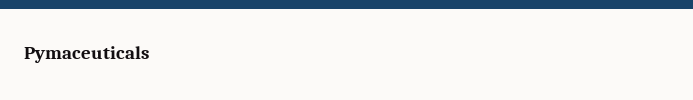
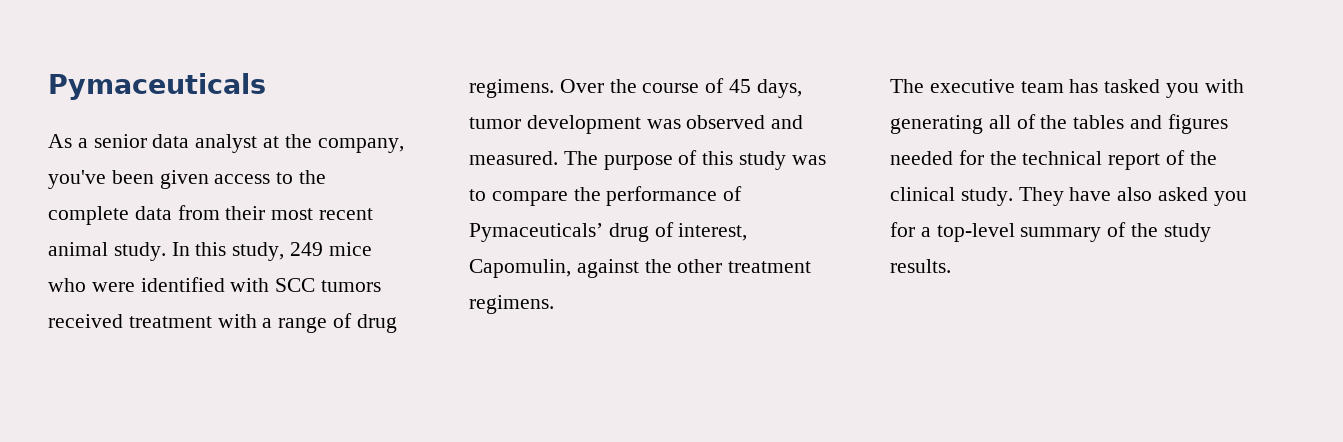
+ As a senior data analyst at the company, you've been given access to the complete data from their most recent animal study. In this study, 249 mice who were identified with SCC tumors received treatment with a range of drug regimens. Over the course of 45 days, tumor development was observed and measured. The purpose of this study was to compare the performance of Pymaceuticals’ drug of interest, Capomulin, against the other treatment regimens.
+ The executive team has tasked you with generating all of the tables and figures needed for the technical report of the clinical study. They have also asked you for a top-level summary of the study results.

